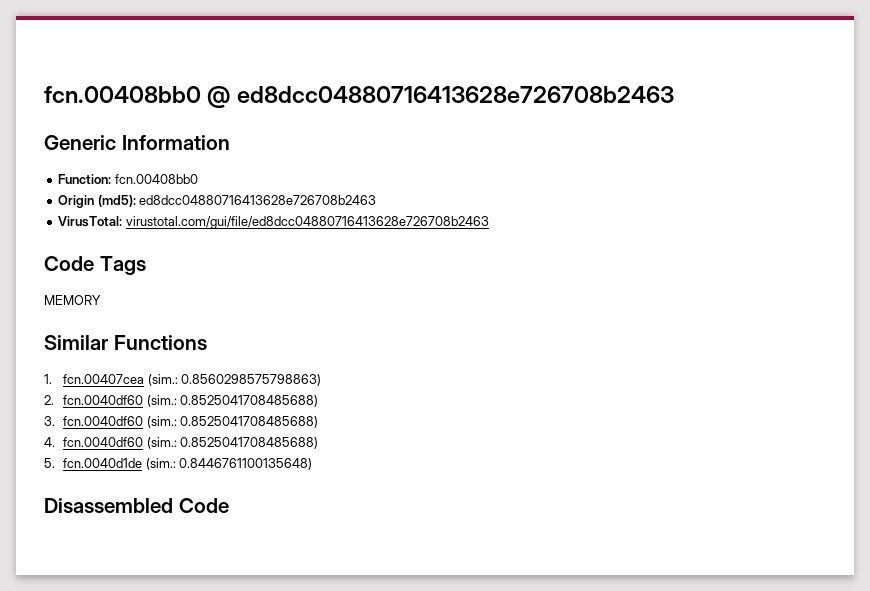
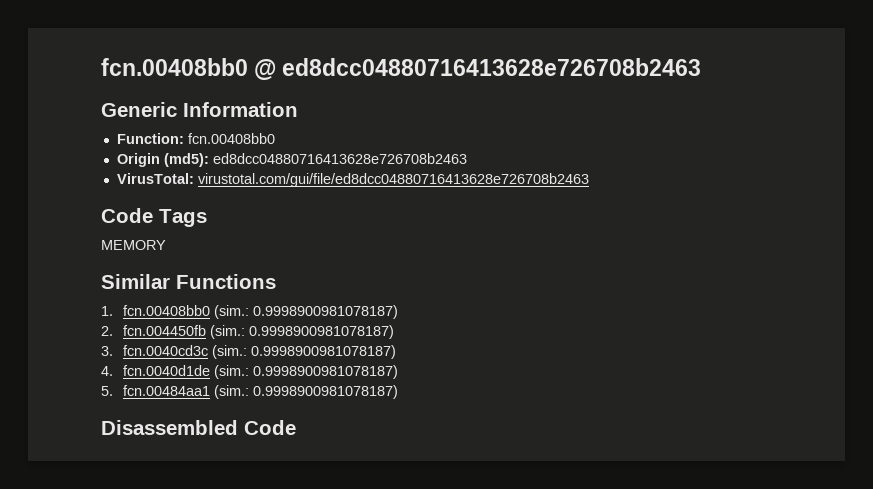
- 1. fcn.00407cea (sim.: 0.8560298575798863)
- 2. fcn.0040df60 (sim.: 0.8525041708485688)
- 3. fcn.0040df60 (sim.: 0.8525041708485688)
- 4. fcn.0040df60 (sim.: 0.8525041708485688)
- 5. fcn.0040d1de (sim.: 0.8446761100135648)
+ 1. fcn.00408bb0 (sim.: 0.9998900981078187)
+ 2. fcn.004450fb (sim.: 0.9998900981078187)
+ 3. fcn.0040cd3c (sim.: 0.9998900981078187)
+ 4. fcn.0040d1de (sim.: 0.9998900981078187)
+ 5. fcn.00484aa1 (sim.: 0.9998900981078187)

